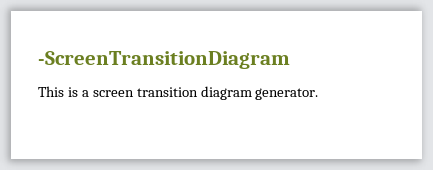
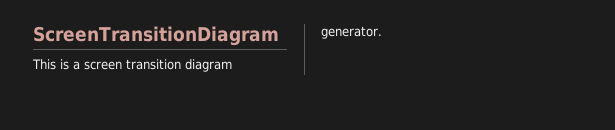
- -ScreenTransitionDiagram
+ ScreenTransitionDiagram

